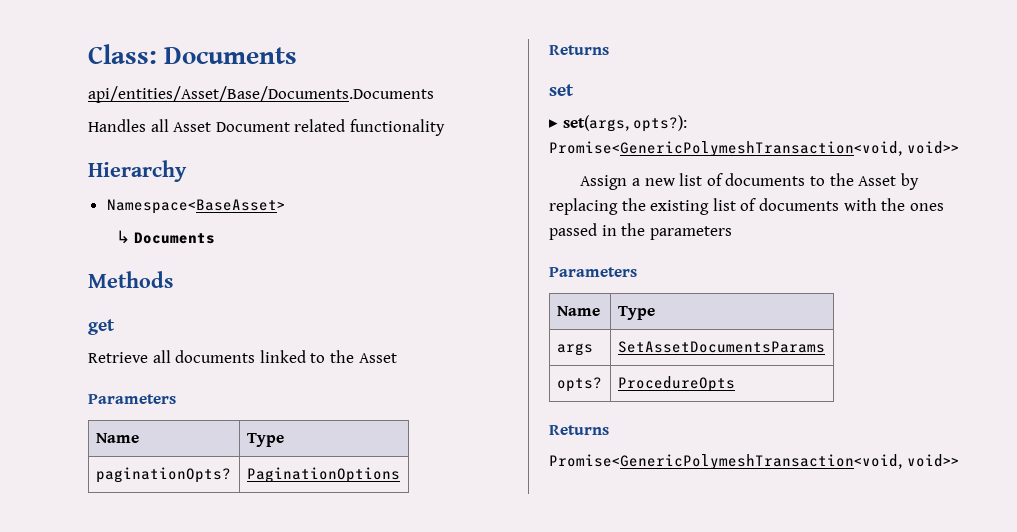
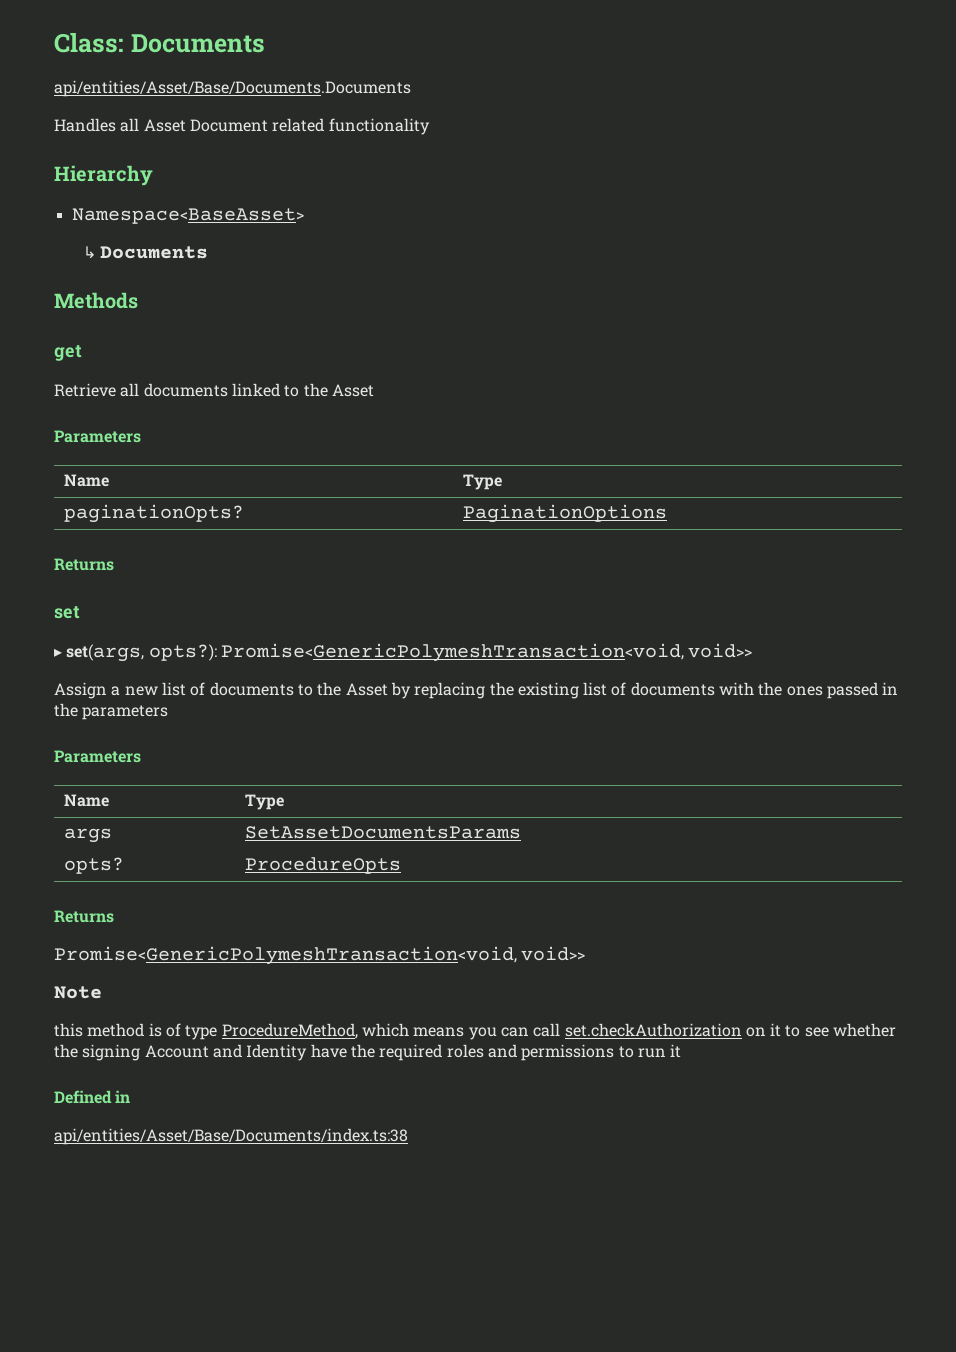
+ Note
+ this method is of type ProcedureMethod, which means you can call set.checkAuthorization on it to see whether the signing Account and Identity have the required roles and permissions to run it
+ Defined in
+ api/entities/Asset/Base/Documents/index.ts:38

